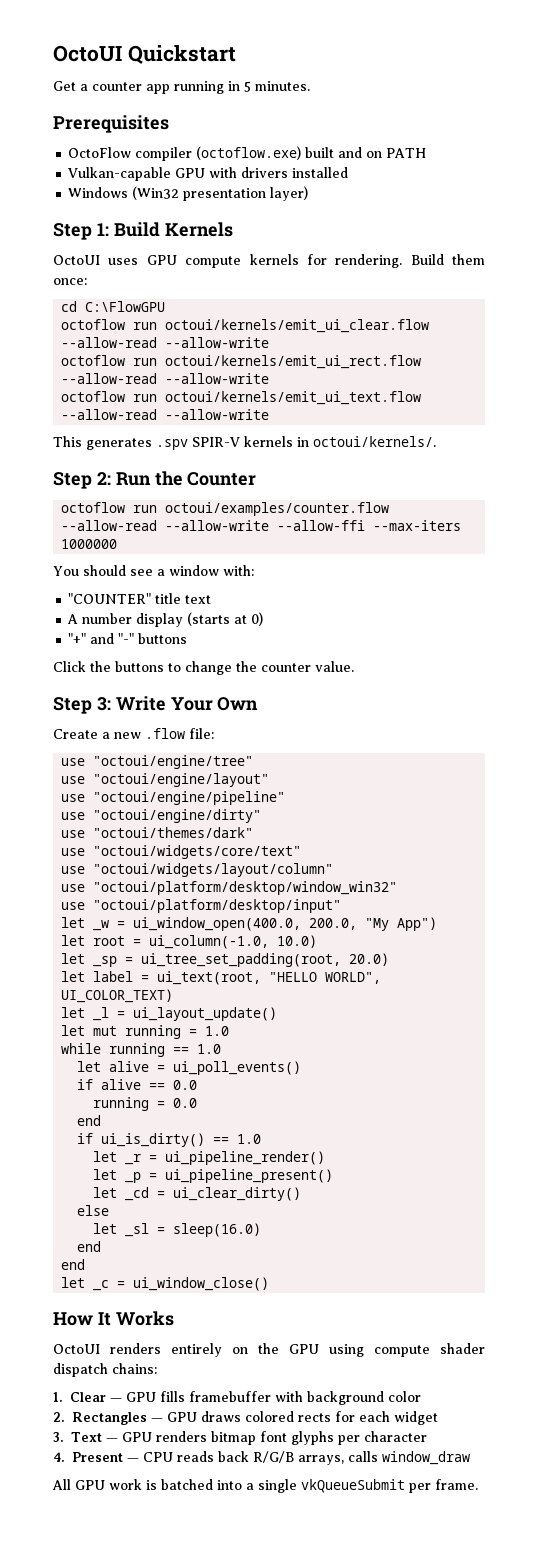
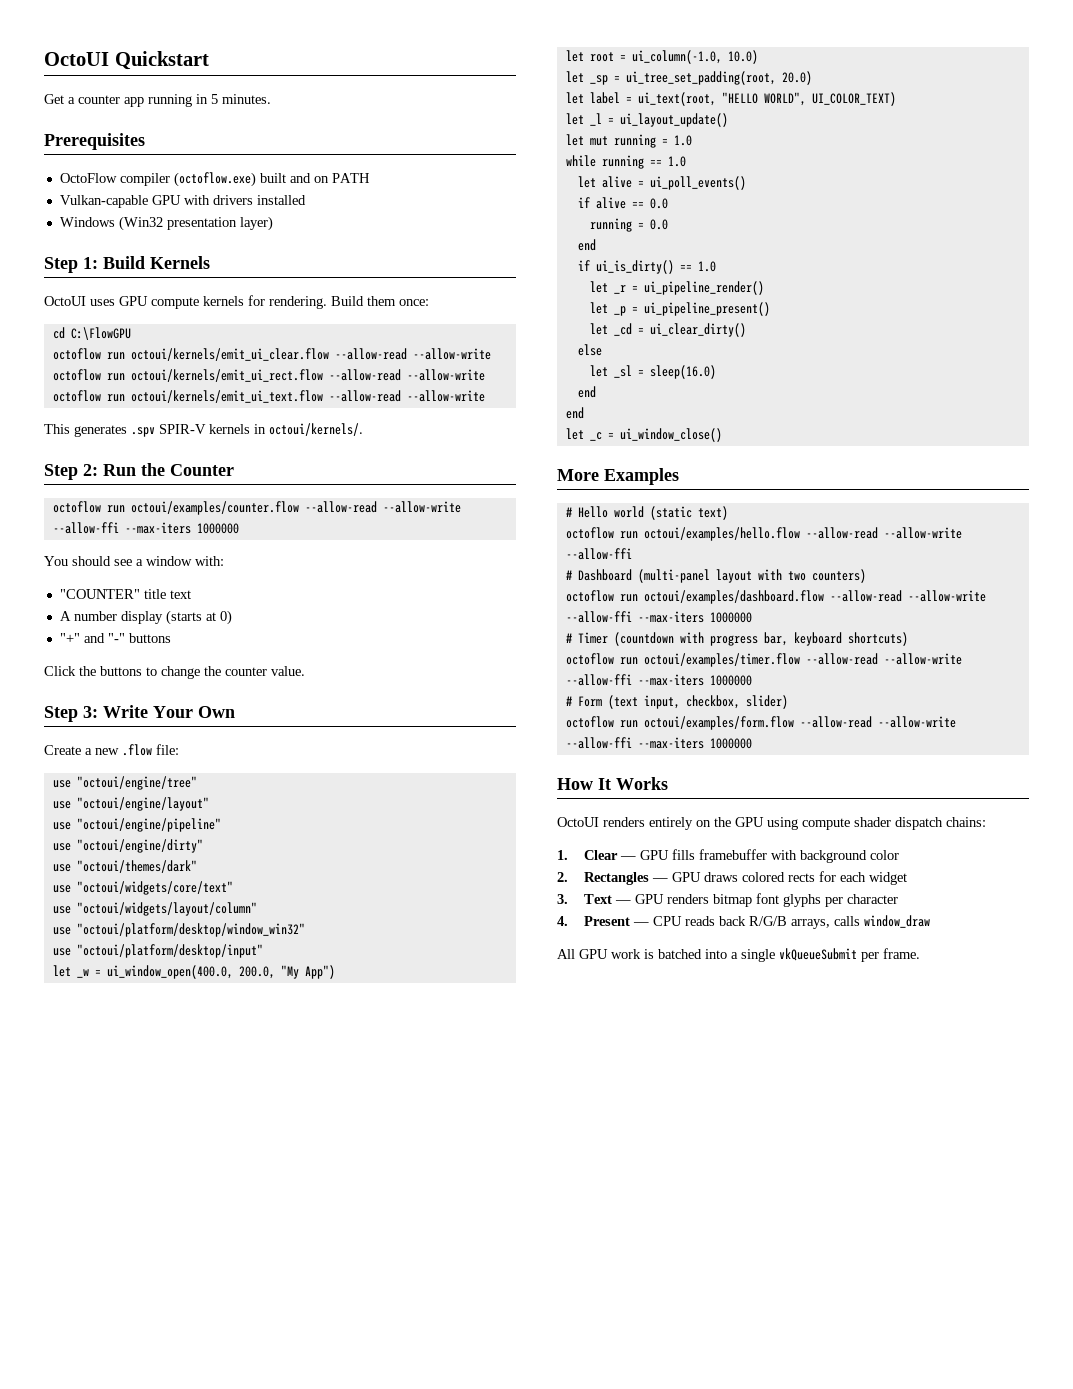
+ More Examples
+ # Hello world (static text)
+ octoflow run octoui/examples/hello.flow --allow-read --allow-write --allow-ffi
+ # Dashboard (multi-panel layout with two counters)
+ octoflow run octoui/examples/dashboard.flow --allow-read --allow-write --allow-ffi --max-iters 1000000
+ # Timer (countdown with progress bar, keyboard shortcuts)
+ octoflow run octoui/examples/timer.flow --allow-read --allow-write --allow-ffi --max-iters 1000000
+ # Form (text input, checkbox, slider)
+ octoflow run octoui/examples/form.flow --allow-read --allow-write --allow-ffi --max-iters 1000000

